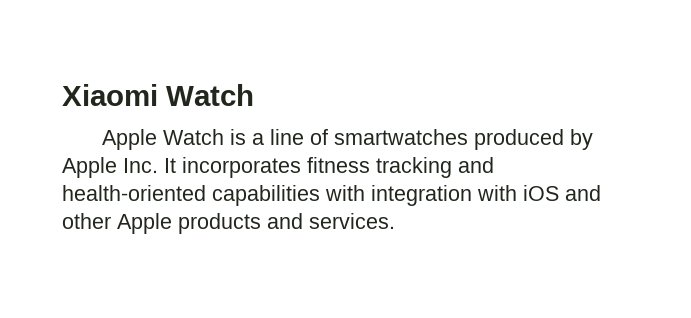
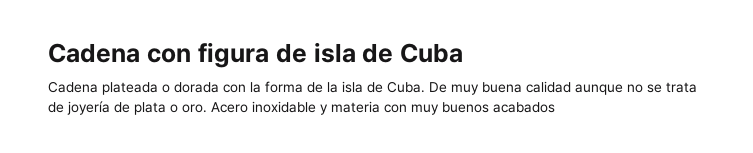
- Xiaomi Watch
- Apple Watch is a line of smartwatches produced by Apple Inc. It incorporates fitness tracking and health-oriented capabilities with integration with iOS and other Apple products and services.
+ Cadena con figura de isla de Cuba
+ Cadena plateada o dorada con la forma de la isla de Cuba. De muy buena calidad aunque no se trata de joyería de plata o oro. Acero inoxidable y materia con muy buenos acabados

